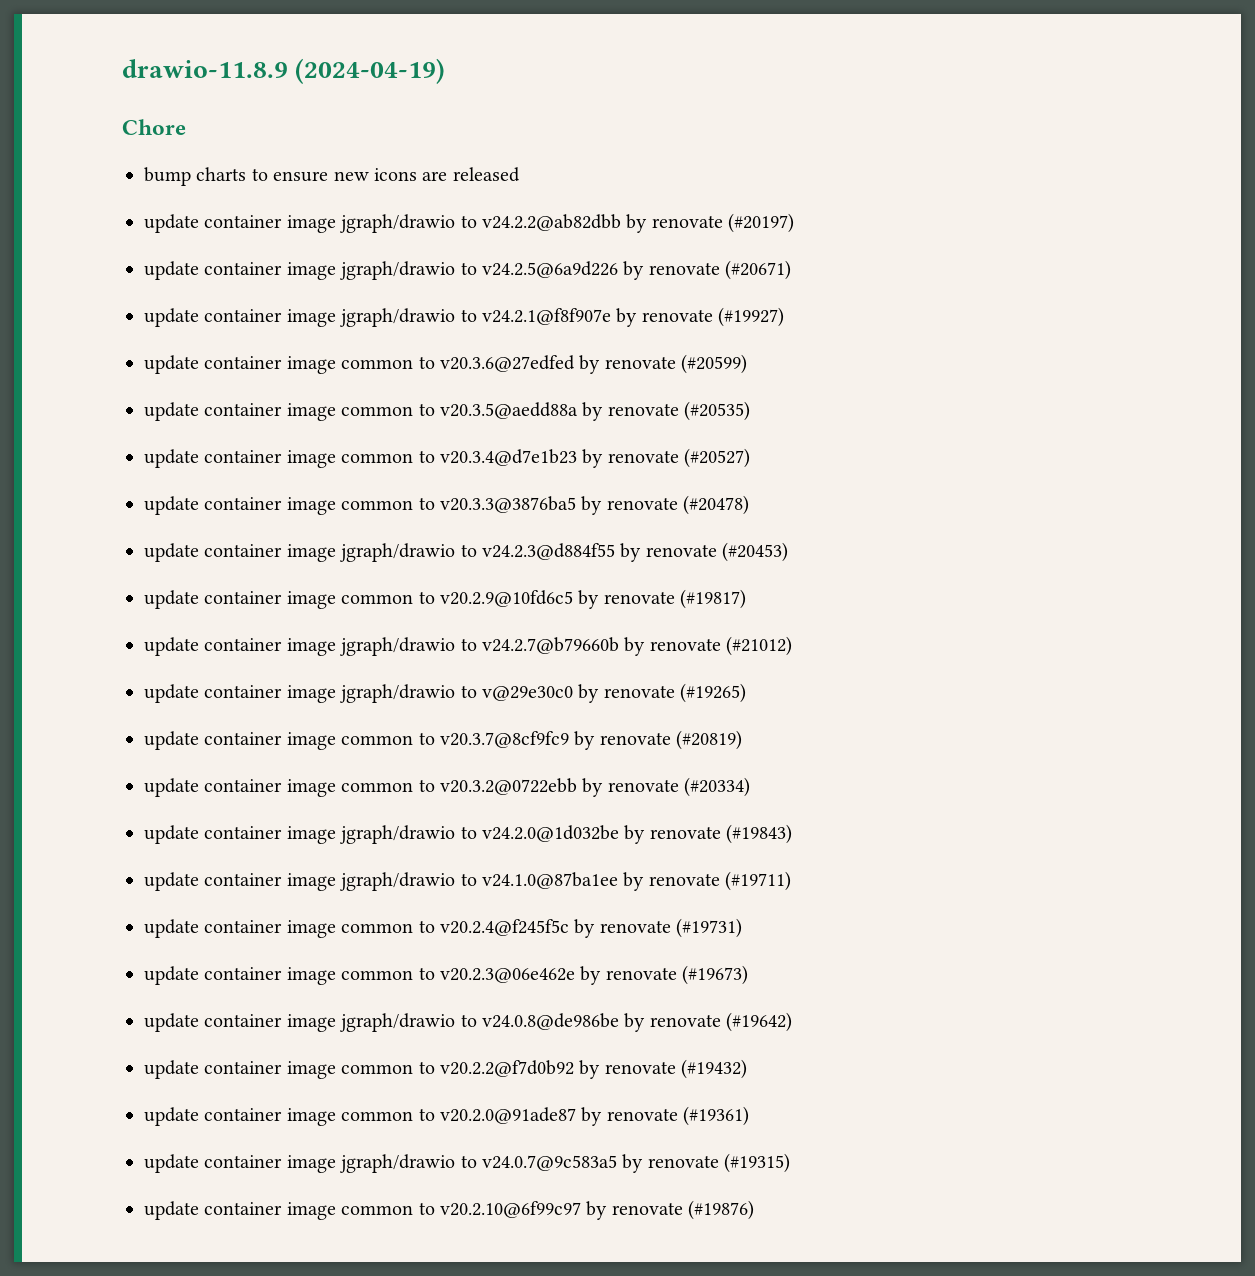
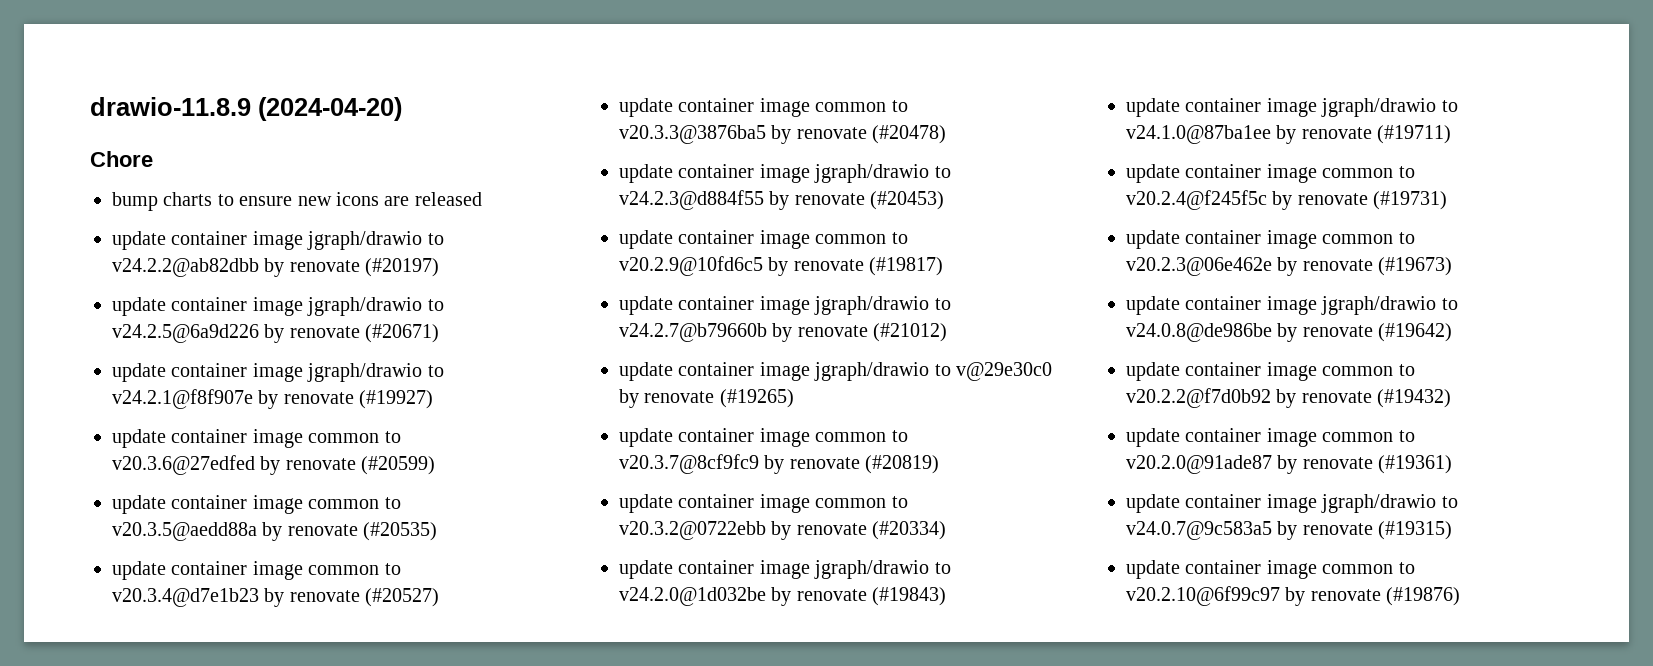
- drawio-11.8.9 (2024-04-19)
+ drawio-11.8.9 (2024-04-20)

